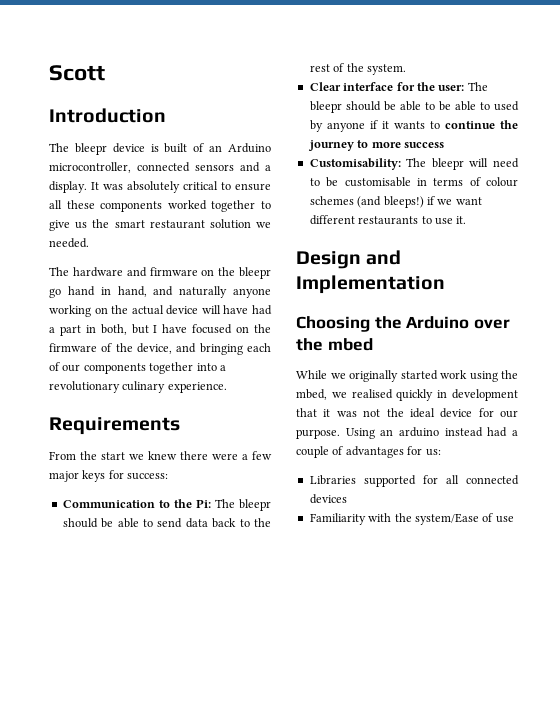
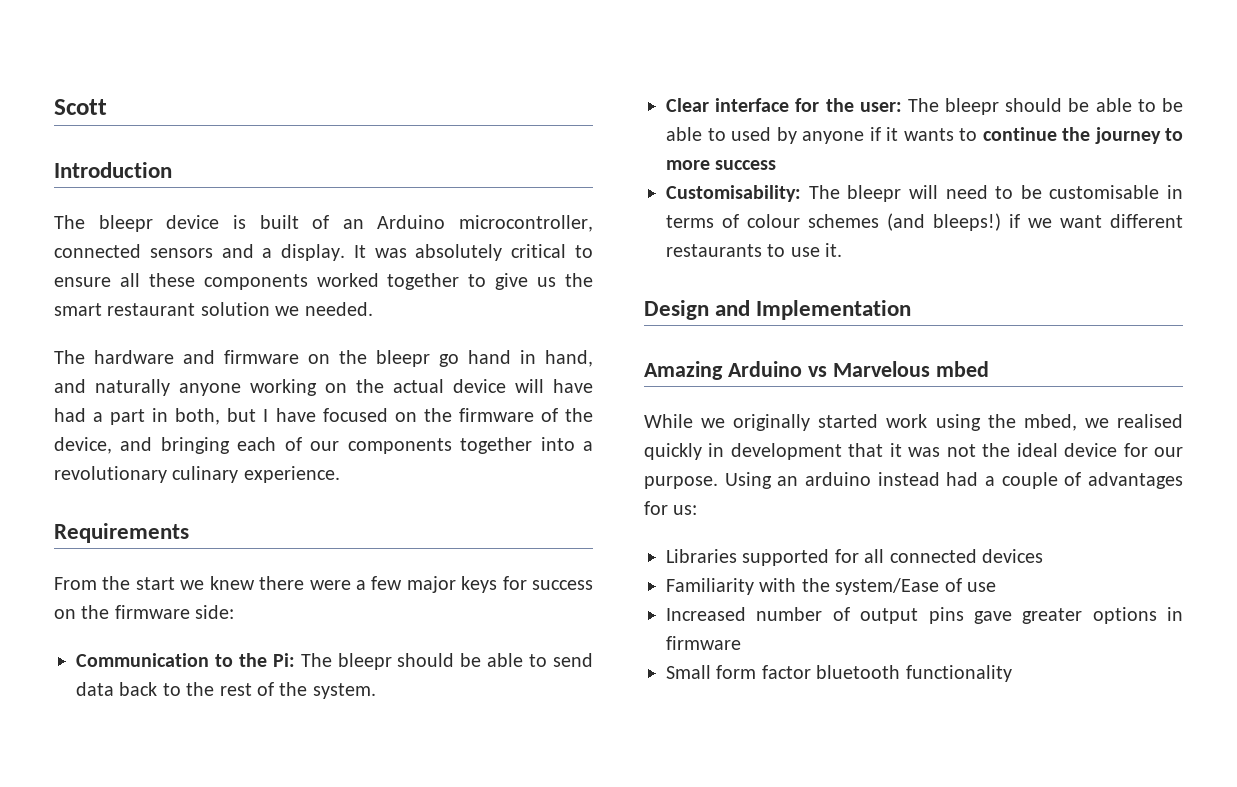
- From the start we knew there were a few major keys for success:
+ From the start we knew there were a few major keys for success on the firmware side:
- Choosing the Arduino over the mbed
+ Amazing Arduino vs Marvelous mbed
+ Increased number of output pins gave greater options in firmware
+ Small form factor bluetooth functionality

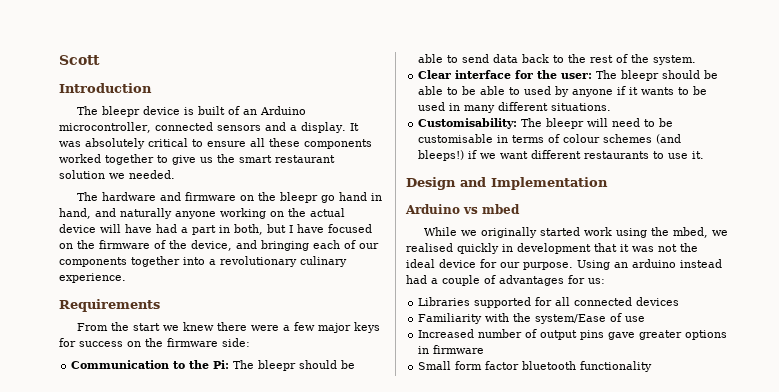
- Clear interface for the user: The bleepr should be able to be able to used by anyone if it wants to continue the journey to more success
+ Clear interface for the user: The bleepr should be able to be able to used by anyone if it wants to be used in many different situations.
- Amazing Arduino vs Marvelous mbed
+ Arduino vs mbed

